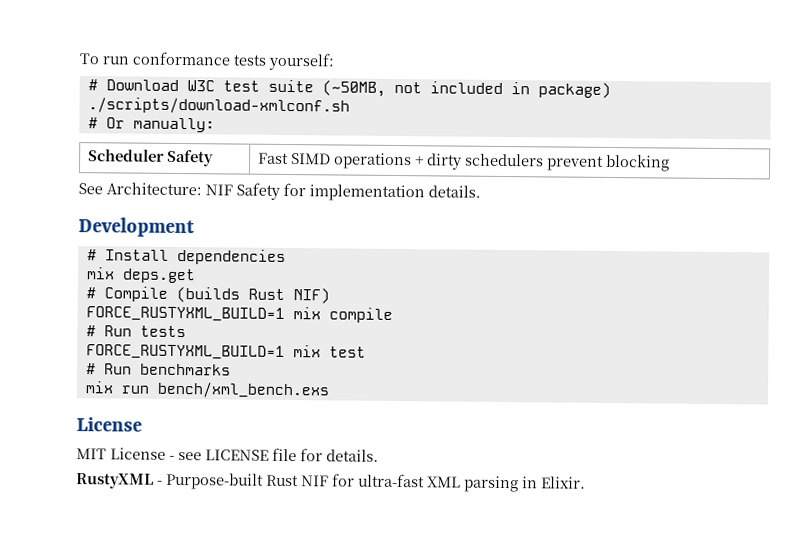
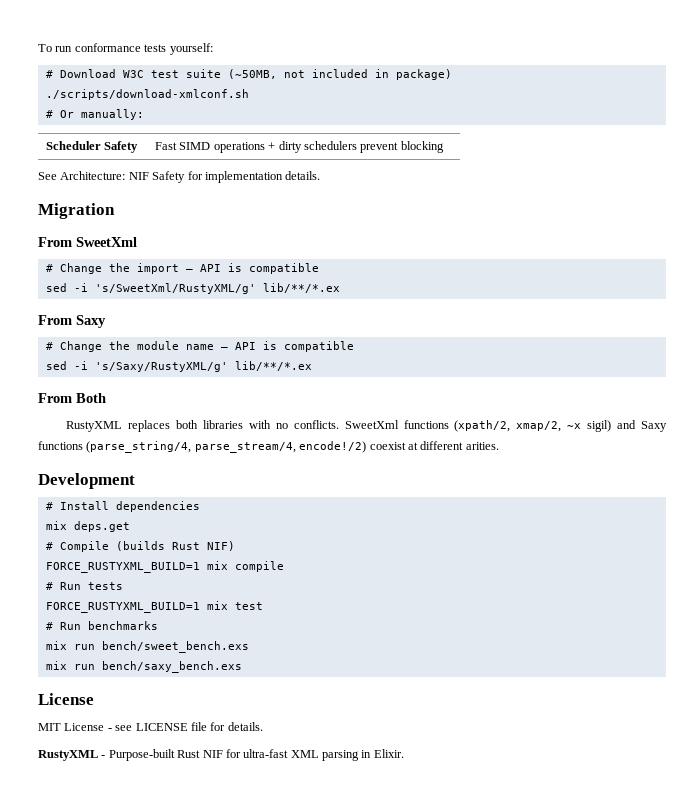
+ Migration
+ From SweetXml
+ # Change the import — API is compatible
+ sed -i 's/SweetXml/RustyXML/g' lib/**/*.ex
+ From Saxy
+ # Change the module name — API is compatible
+ sed -i 's/Saxy/RustyXML/g' lib/**/*.ex
+ From Both
+ RustyXML replaces both libraries with no conflicts. SweetXml functions (xpath/2, xmap/2, ~x sigil) and Saxy functions (parse_string/4, parse_stream/4, encode!/2) coexist at different arities.
- mix run bench/xml_bench.exs
+ mix run bench/sweet_bench.exs
+ mix run bench/saxy_bench.exs

